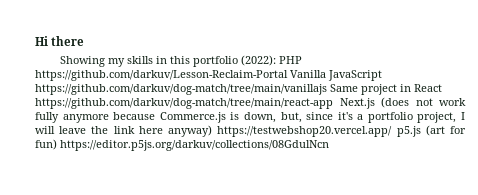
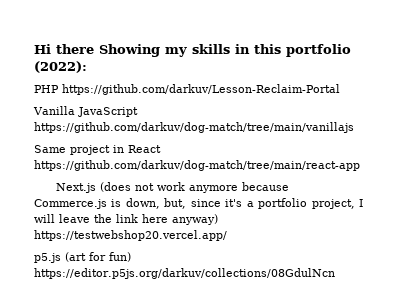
- Hi there
- Showing my skills in this portfolio (2022): PHP https://github.com/darkuv/Lesson-Reclaim-Portal Vanilla JavaScript https://github.com/darkuv/dog-match/tree/main/vanillajs Same project in React https://github.com/darkuv/dog-match/tree/main/react-app Next.js (does not work fully anymore because Commerce.js is down, but, since it's a portfolio project, I will leave the link here anyway) https://testwebshop20.vercel.app/ p5.js (art for fun) https://editor.p5js.org/darkuv/collections/08GdulNcn
+ Hi there Showing my skills in this portfolio (2022):
+ PHP https://github.com/darkuv/Lesson-Reclaim-Portal
+ Vanilla JavaScript https://github.com/darkuv/dog-match/tree/main/vanillajs
+ Same project in React https://github.com/darkuv/dog-match/tree/main/react-app
+ Next.js (does not work anymore because Commerce.js is down, but, since it's a portfolio project, I will leave the link here anyway) https://testwebshop20.vercel.app/
+ p5.js (art for fun) https://editor.p5js.org/darkuv/collections/08GdulNcn

